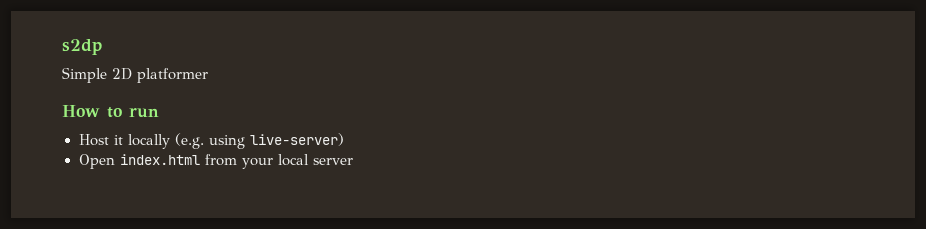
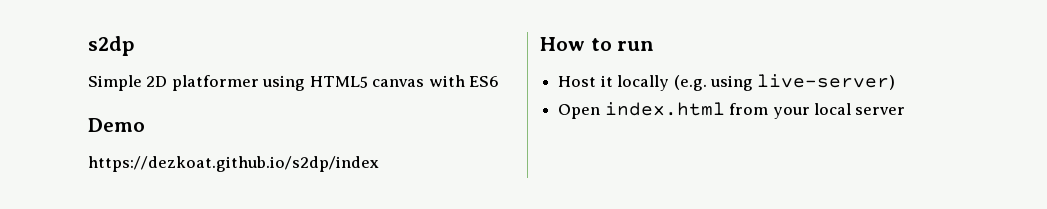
- Simple 2D platformer
+ Simple 2D platformer using HTML5 canvas with ES6
+ Demo
+ https://dezkoat.github.io/s2dp/index

